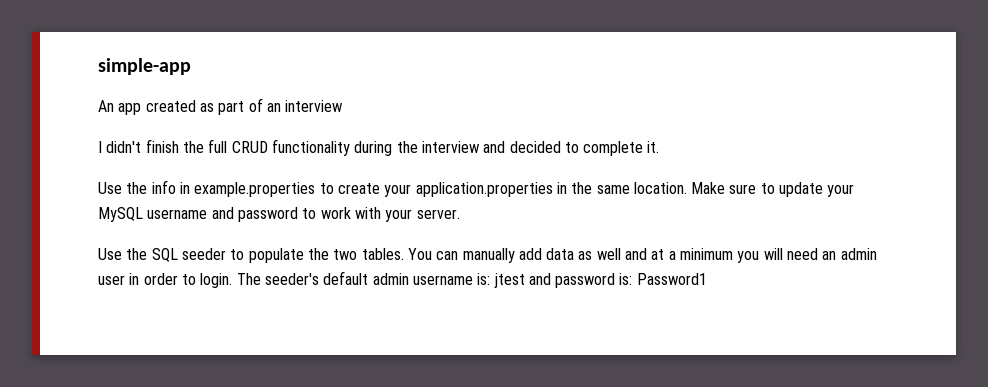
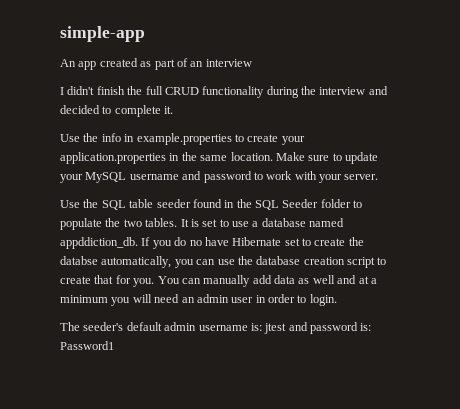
- Use the SQL seeder to populate the two tables.
+ Use the SQL table seeder found in the SQL Seeder folder to populate the two tables.
+ It is set to use a database named appddiction_db. If you do no have Hibernate set to create the databse automatically, you can use the database creation script to create that for you.
- You can manually add data as well and at a minimum you will need an admin user in order to login. The seeder's default admin username is: jtest and password is: Password1
+ You can manually add data as well and at a minimum you will need an admin user in order to login.
+ The seeder's default admin username is: jtest and password is: Password1

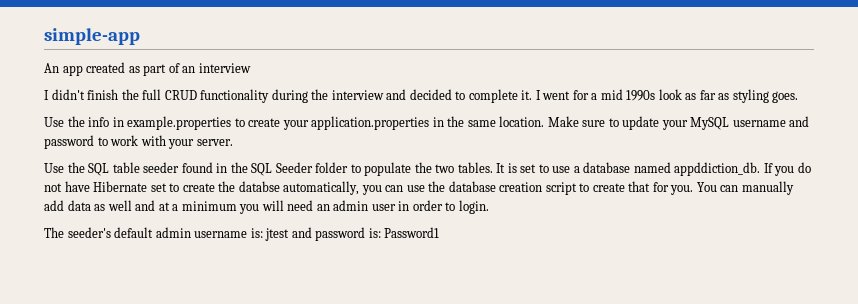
+ I went for a mid 1990s look as far as styling goes.
- If you do no have Hibernate set to create the databse automatically, you can use the database creation script to create that for you.
+ If you do not have Hibernate set to create the databse automatically, you can use the database creation script to create that for you.

